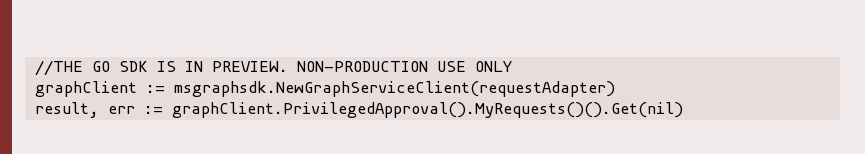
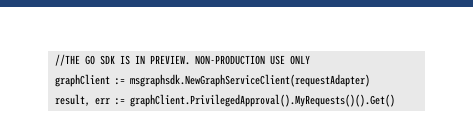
- result, err := graphClient.PrivilegedApproval().MyRequests()().Get(nil)
+ result, err := graphClient.PrivilegedApproval().MyRequests()().Get()

